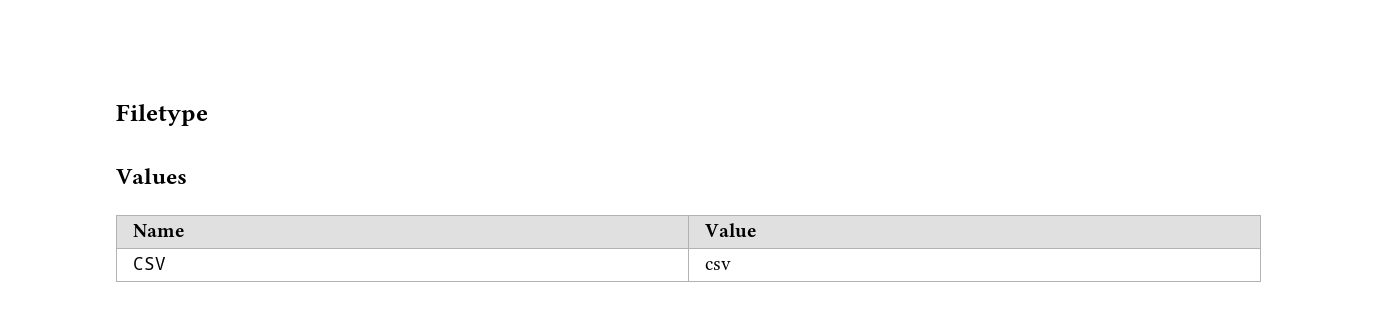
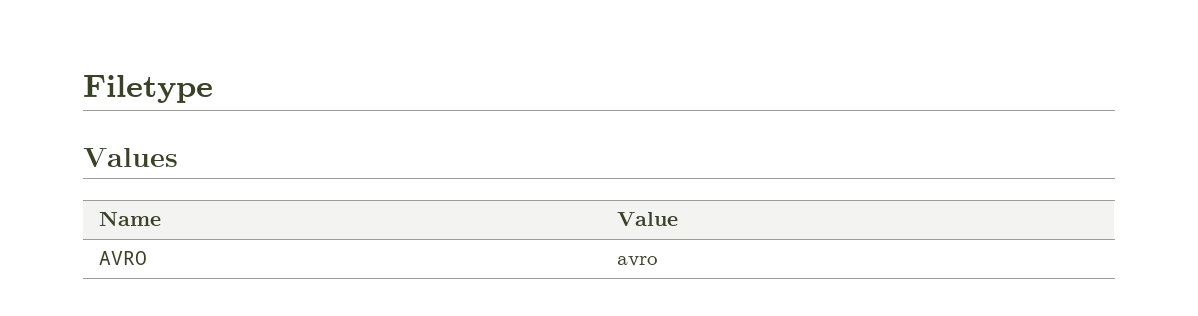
- CSV | csv
+ AVRO | avro

